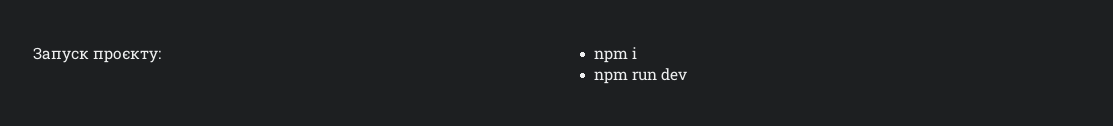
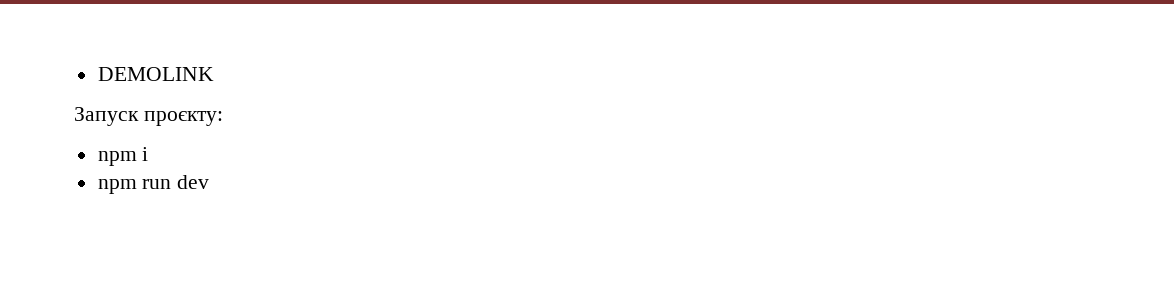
+ DEMOLINK

